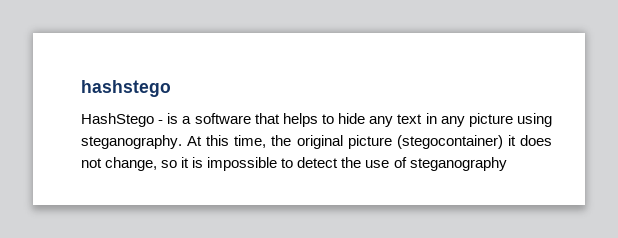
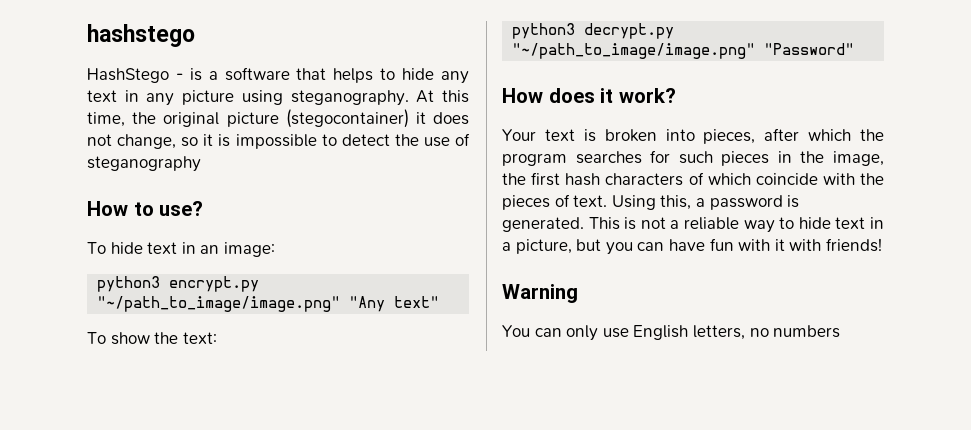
+ How to use?
+ To hide text in an image:
+ python3 encrypt.py "~/path_to_image/image.png" "Any text"
+ To show the text:
+ python3 decrypt.py "~/path_to_image/image.png" "Password"
+ How does it work?
+ Your text is broken into pieces, after which the program searches for such pieces in the image, the first hash characters of which coincide with the pieces of text. Using this, a password is generated. This is not a reliable way to hide text in a picture, but you can have fun with it with friends!
+ Warning
+ You can only use English letters, no numbers

